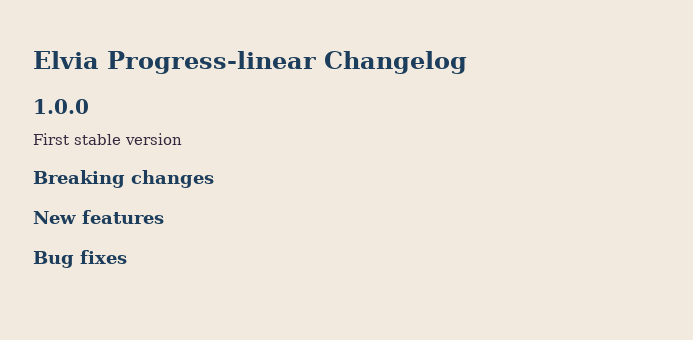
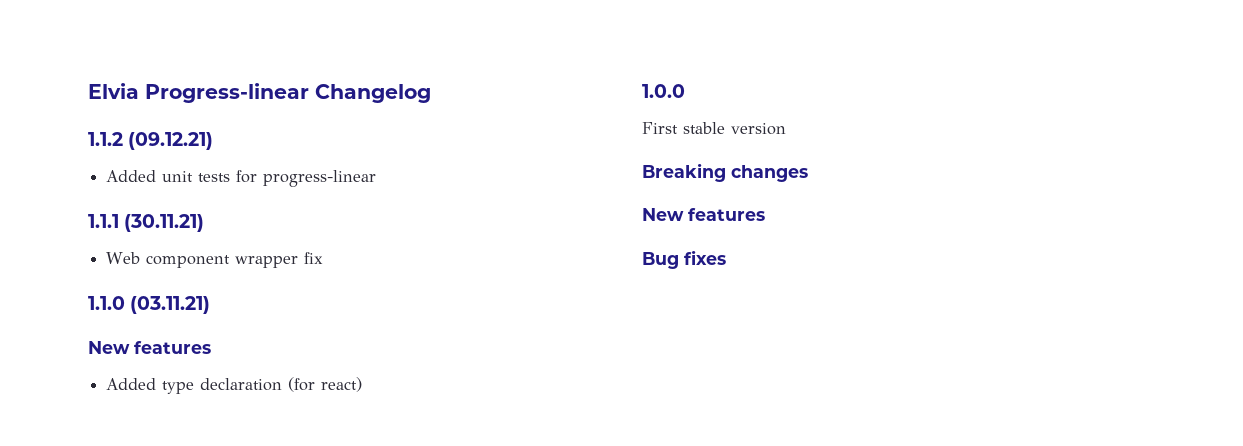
+ 1.1.2 (09.12.21)
+ Added unit tests for progress-linear
+ 1.1.1 (30.11.21)
+ Web component wrapper fix
+ 1.1.0 (03.11.21)
+ New features
+ Added type declaration (for react)

